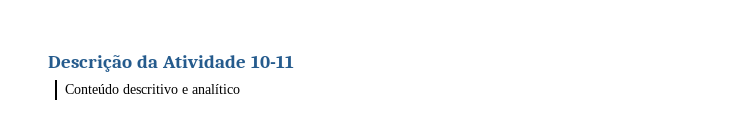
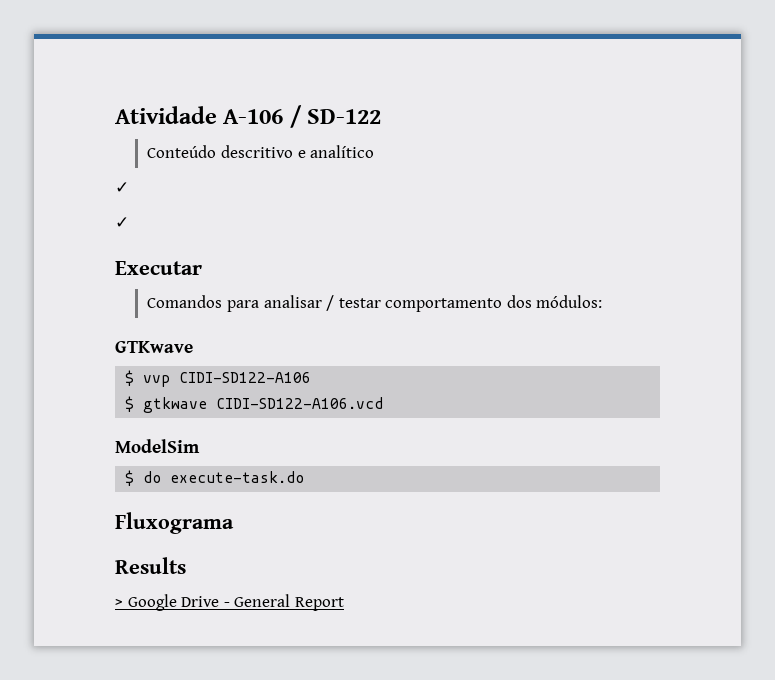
- Descrição da Atividade 10-11
+ Atividade A-106 / SD-122
  Conteúdo descritivo e analítico
+ ✓
+ ✓
+ Executar
+ Comandos para analisar / testar comportamento dos módulos:
+ GTKwave
+ $ vvp CIDI-SD122-A106
+ $ gtkwave CIDI-SD122-A106.vcd
+ ModelSim
+ $ do execute-task.do
+ Fluxograma
+ Results
+ > Google Drive - General Report

